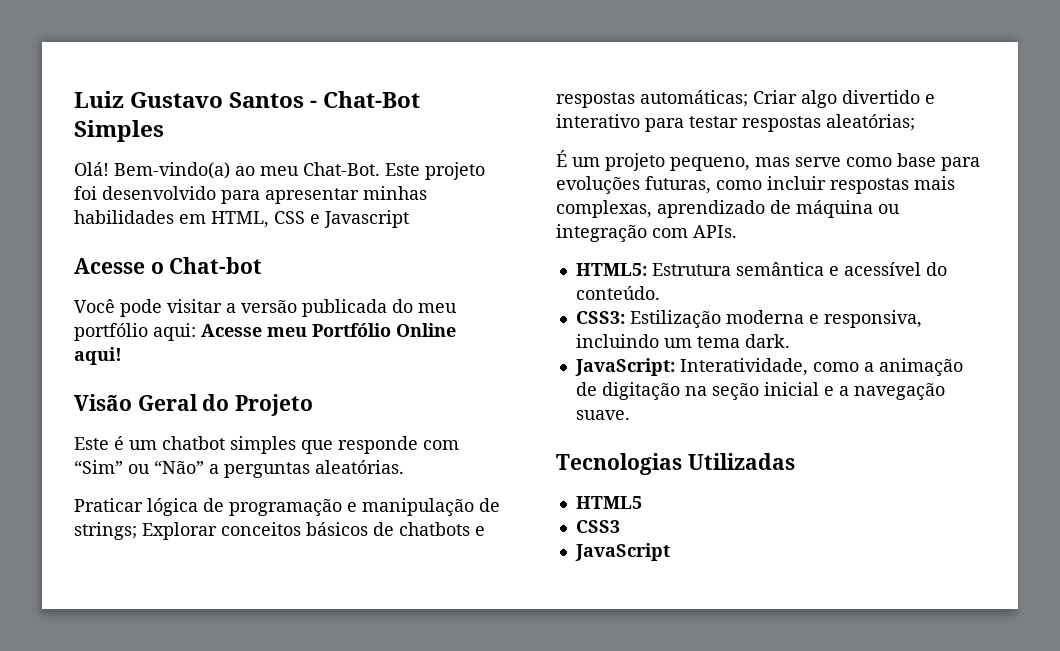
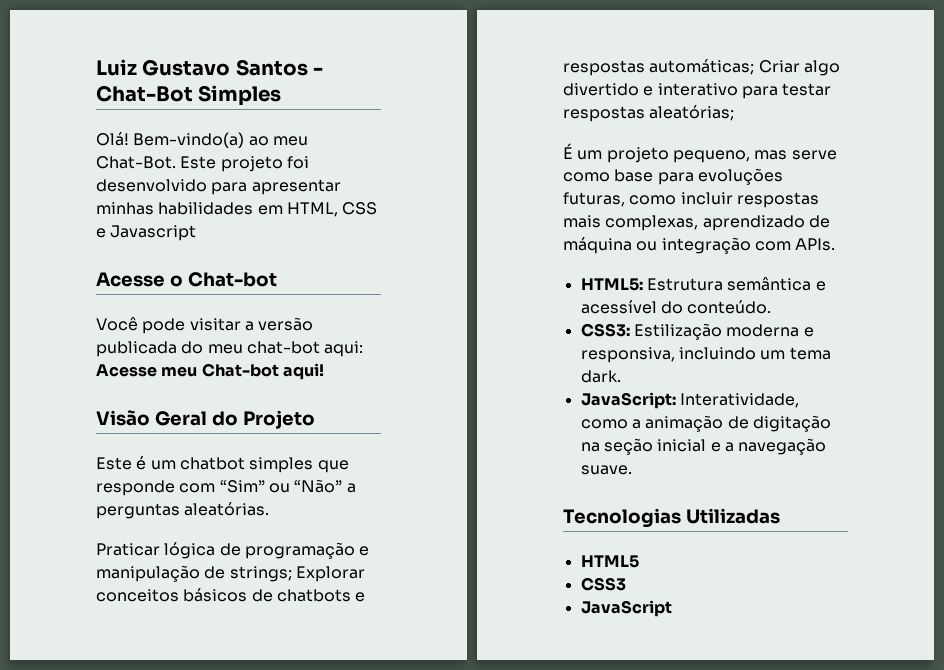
- Você pode visitar a versão publicada do meu portfólio aqui: Acesse meu Portfólio Online aqui!
+ Você pode visitar a versão publicada do meu chat-bot aqui: Acesse meu Chat-bot aqui!

